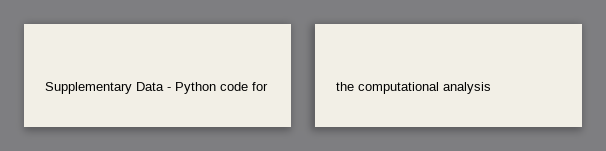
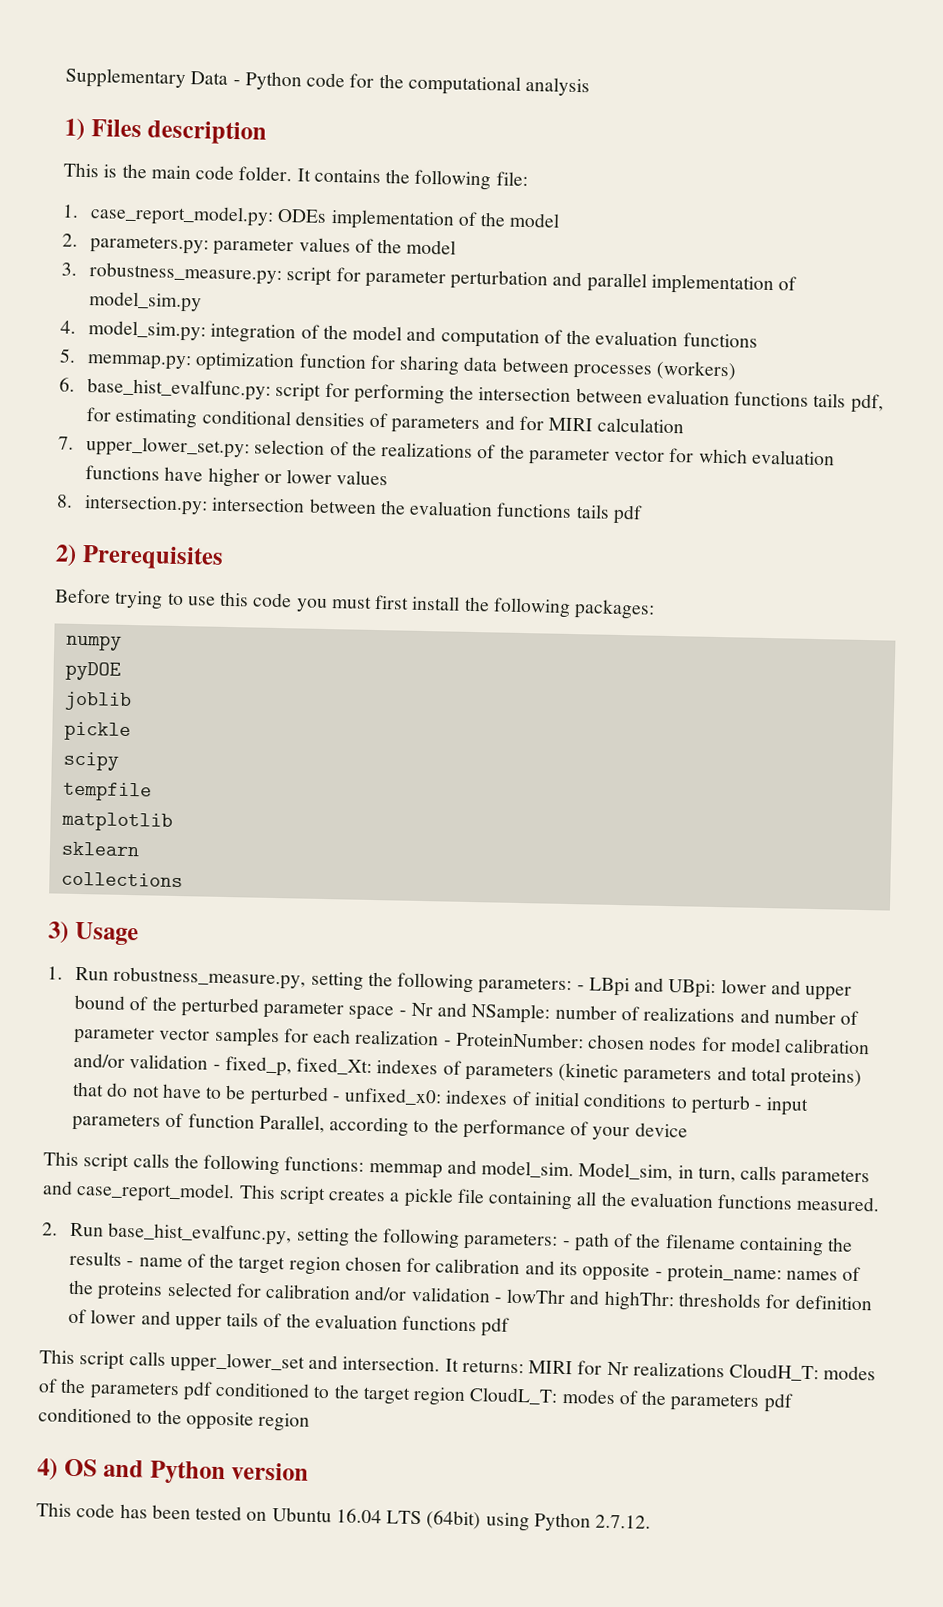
+ 1) Files description
+ This is the main code folder. It contains the following file:
+ 1. case_report_model.py: ODEs implementation of the model
+ 2. parameters.py: parameter values of the model
+ 3. robustness_measure.py: script for parameter perturbation and parallel implementation of model_sim.py
+ 4. model_sim.py: integration of the model and computation of the evaluation functions
+ 5. memmap.py: optimization function for sharing data between processes (workers)
+ 6. base_hist_evalfunc.py: script for performing the intersection between evaluation functions tails pdf, for estimating conditional densities of parameters and for MIRI calculation
+ 7. upper_lower_set.py: selection of the realizations of the parameter vector for which evaluation functions have higher or lower values
+ 8. intersection.py: intersection between the evaluation functions tails pdf
+ 2) Prerequisites
+ Before trying to use this code you must first install the following packages:
+ numpy
+ pyDOE
+ joblib
+ pickle
+ scipy
+ tempfile
+ matplotlib
+ sklearn
+ collections
+ 3) Usage
+ 1. Run robustness_measure.py, setting the following parameters: - LBpi and UBpi: lower and upper bound of the perturbed parameter space - Nr and NSample: number of realizations and number of parameter vector samples for each realization - ProteinNumber: chosen nodes for model calibration and/or validation - fixed_p, fixed_Xt: indexes of parameters (kinetic parameters and total proteins) that do not have to be perturbed - unfixed_x0: indexes of initial conditions to perturb - input parameters of function Parallel, according to the performance of your device
+ This script calls the following functions: memmap and model_sim. Model_sim, in turn, calls parameters and case_report_model. This script creates a pickle file containing all the evaluation functions measured.
+ 2. Run base_hist_evalfunc.py, setting the following parameters: - path of the filename containing the results - name of the target region chosen for calibration and its opposite - protein_name: names of the proteins selected for calibration and/or validation - lowThr and highThr: thresholds for definition of lower and upper tails of the evaluation functions pdf
+ This script calls upper_lower_set and intersection. It returns: MIRI for Nr realizations CloudH_T: modes of the parameters pdf conditioned to the target region CloudL_T: modes of the parameters pdf conditioned to the opposite region
+ 4) OS and Python version
+ This code has been tested on Ubuntu 16.04 LTS (64bit) using Python 2.7.12.

